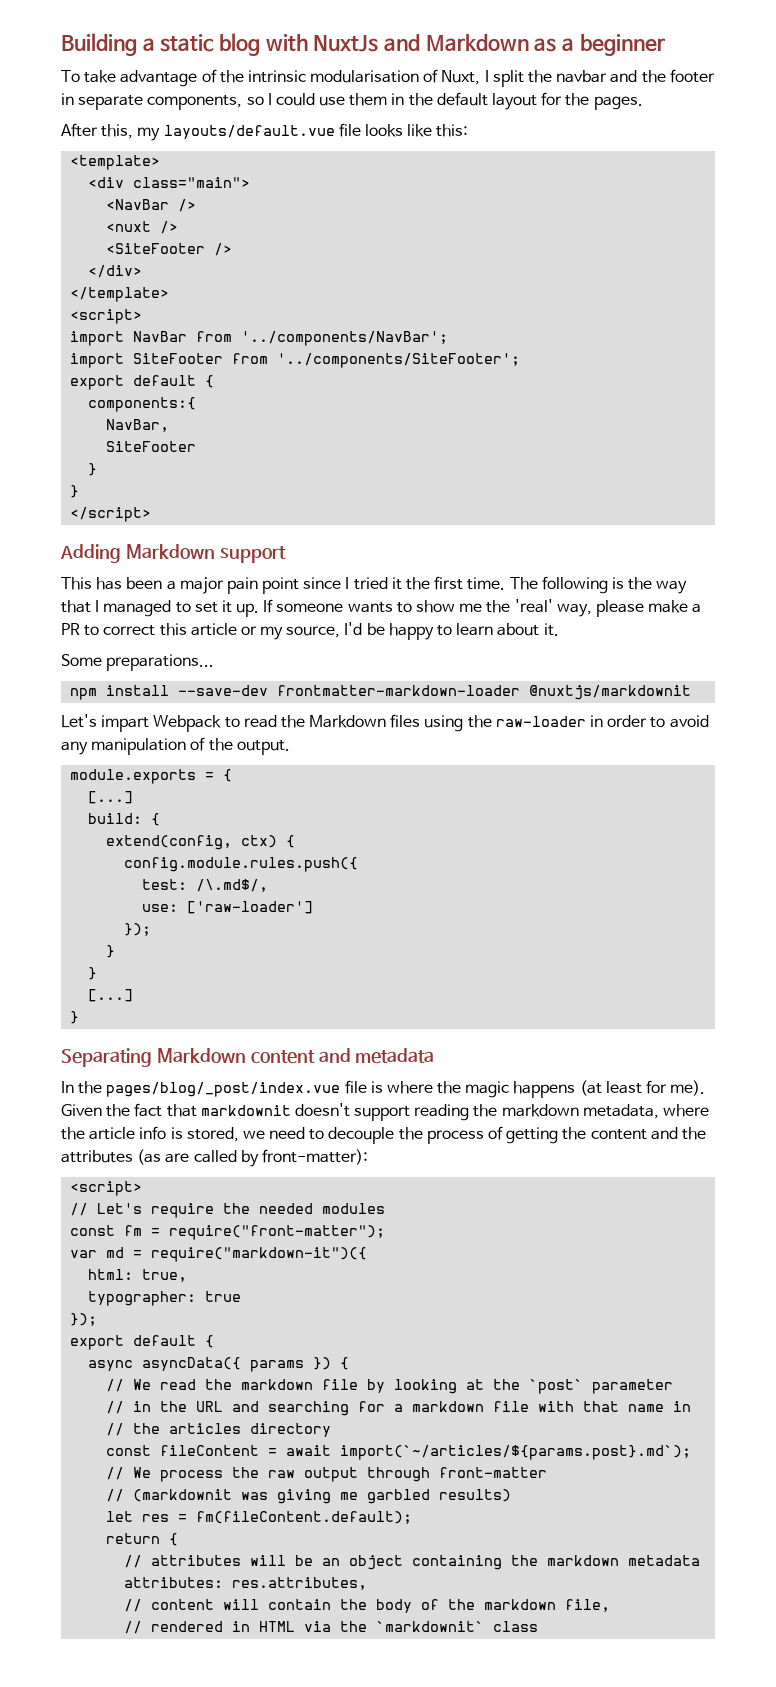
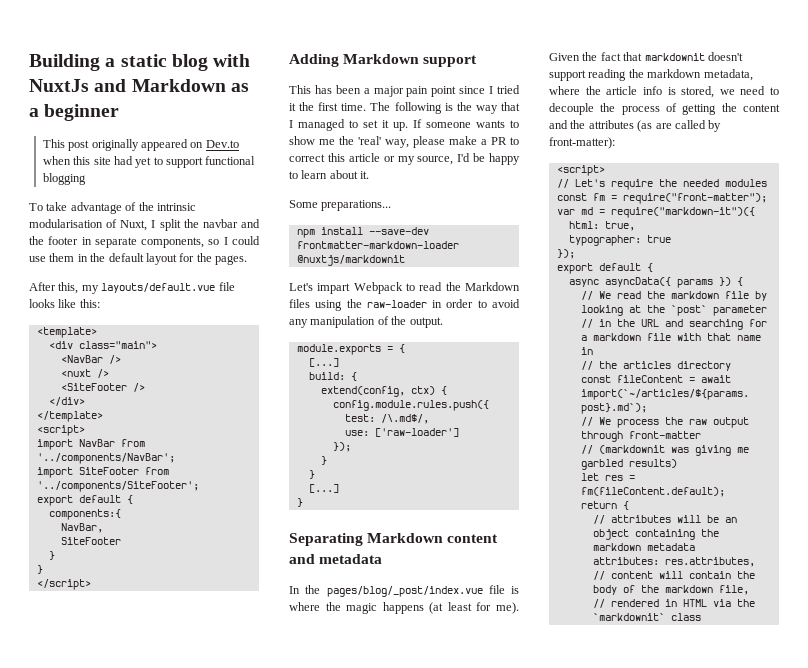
+ This post originally appeared on Dev.to when this site had yet to support functional blogging

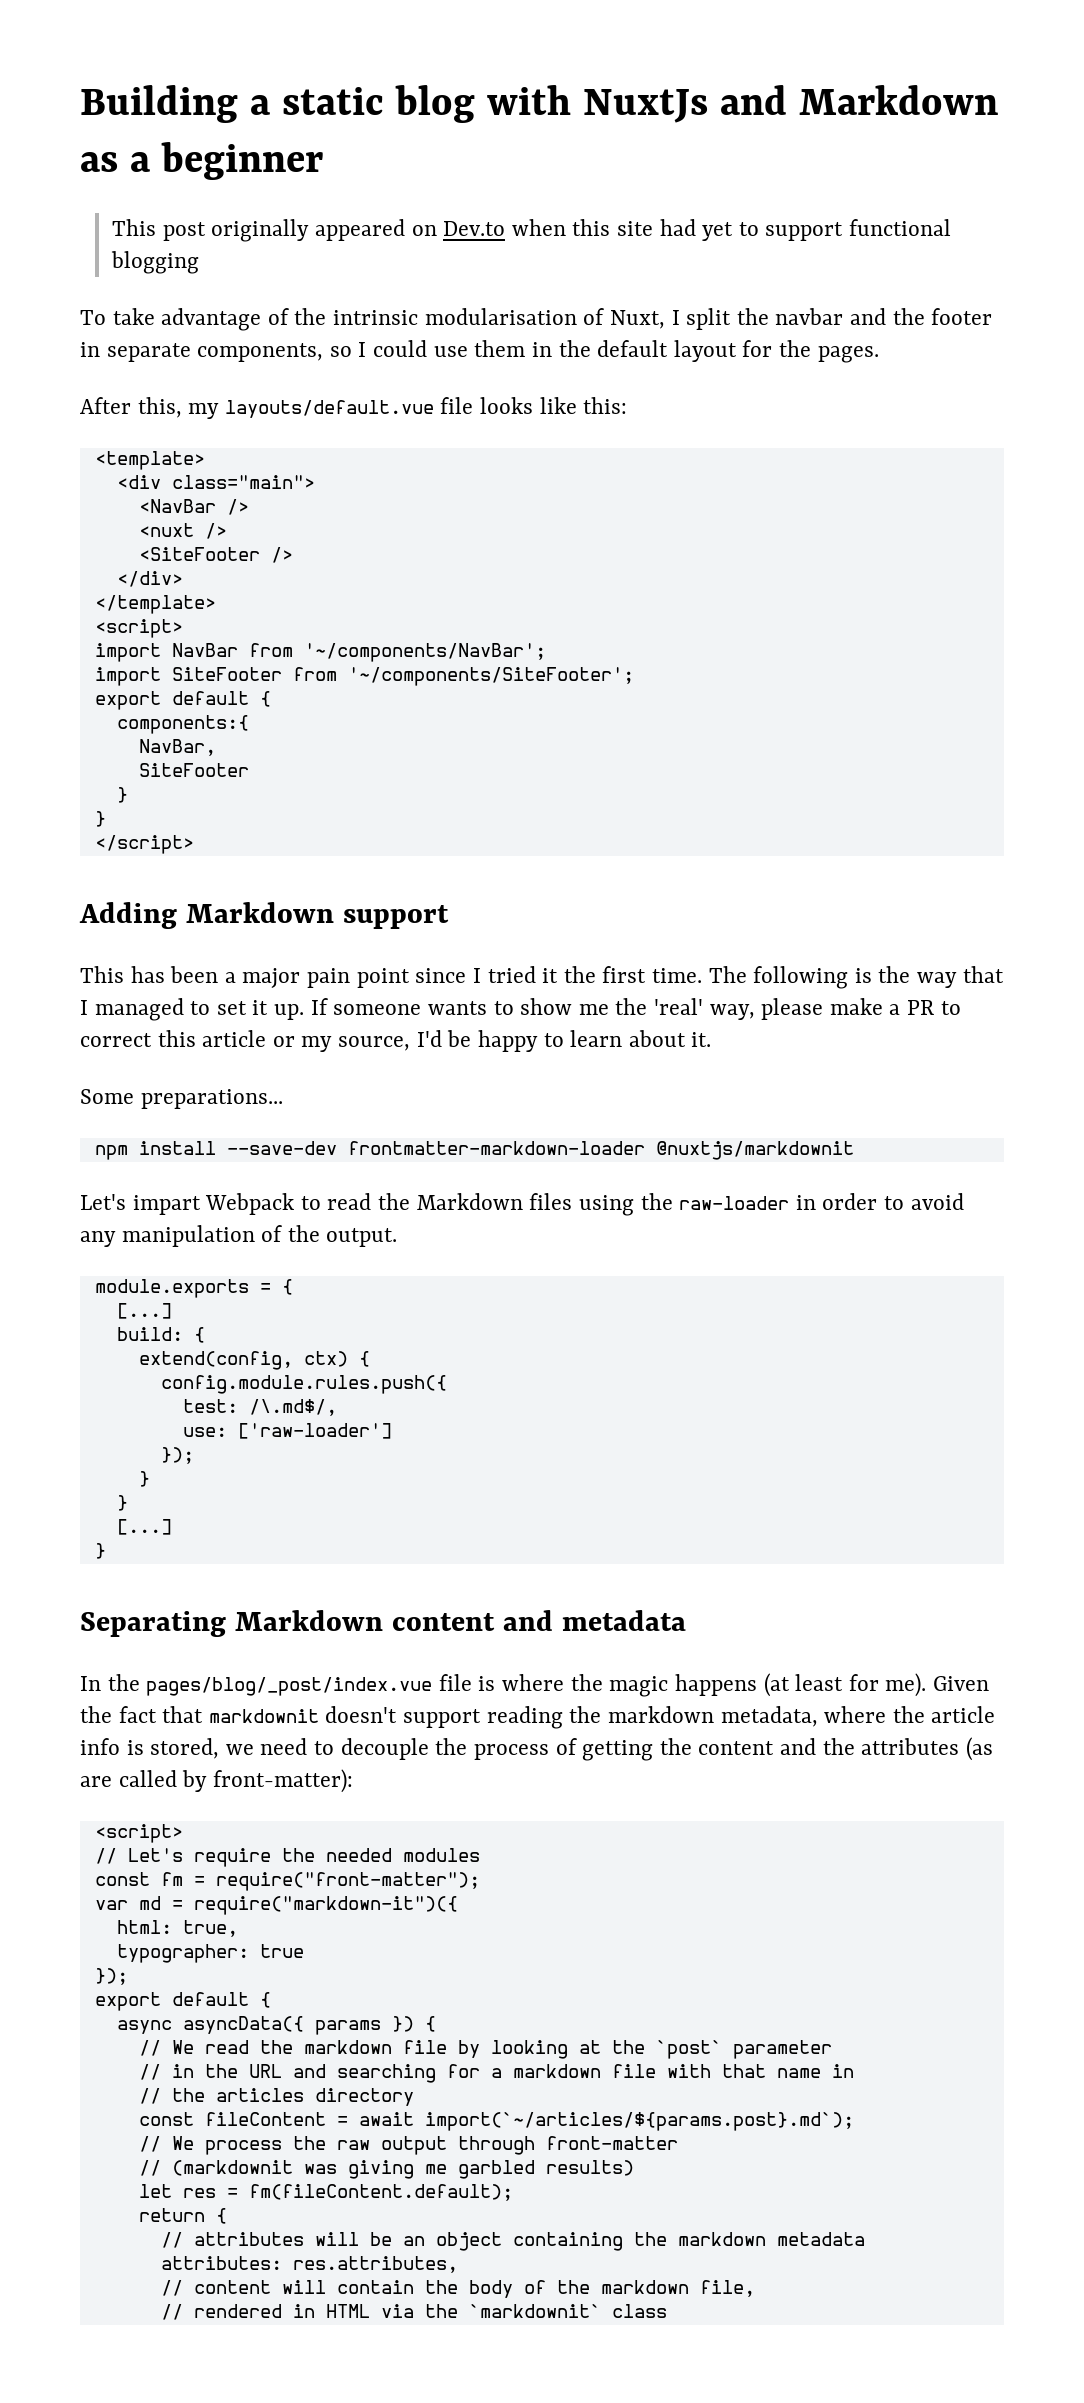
- import NavBar from '../components/NavBar';
+ import NavBar from '~/components/NavBar';
- import SiteFooter from '../components/SiteFooter';
+ import SiteFooter from '~/components/SiteFooter';

